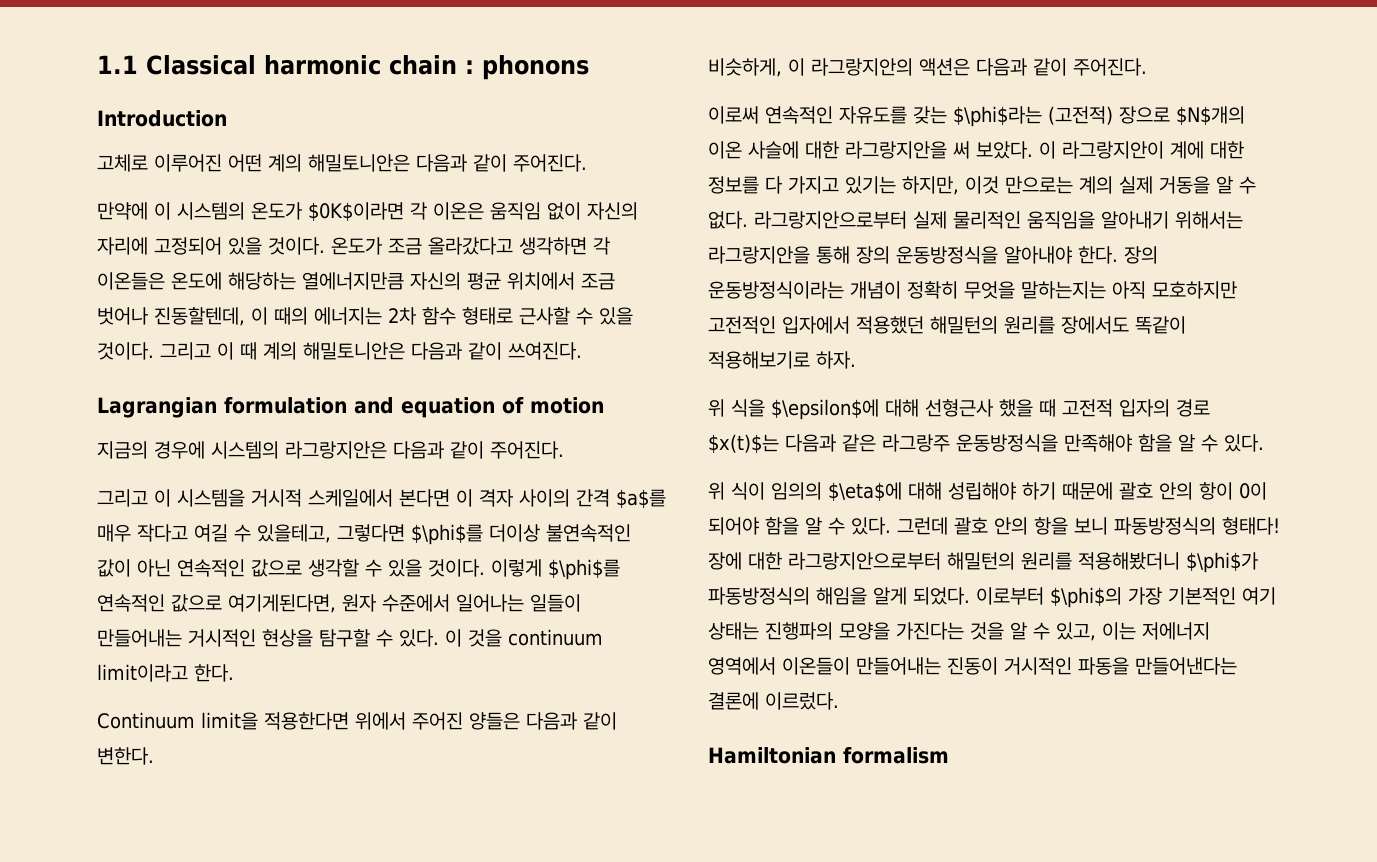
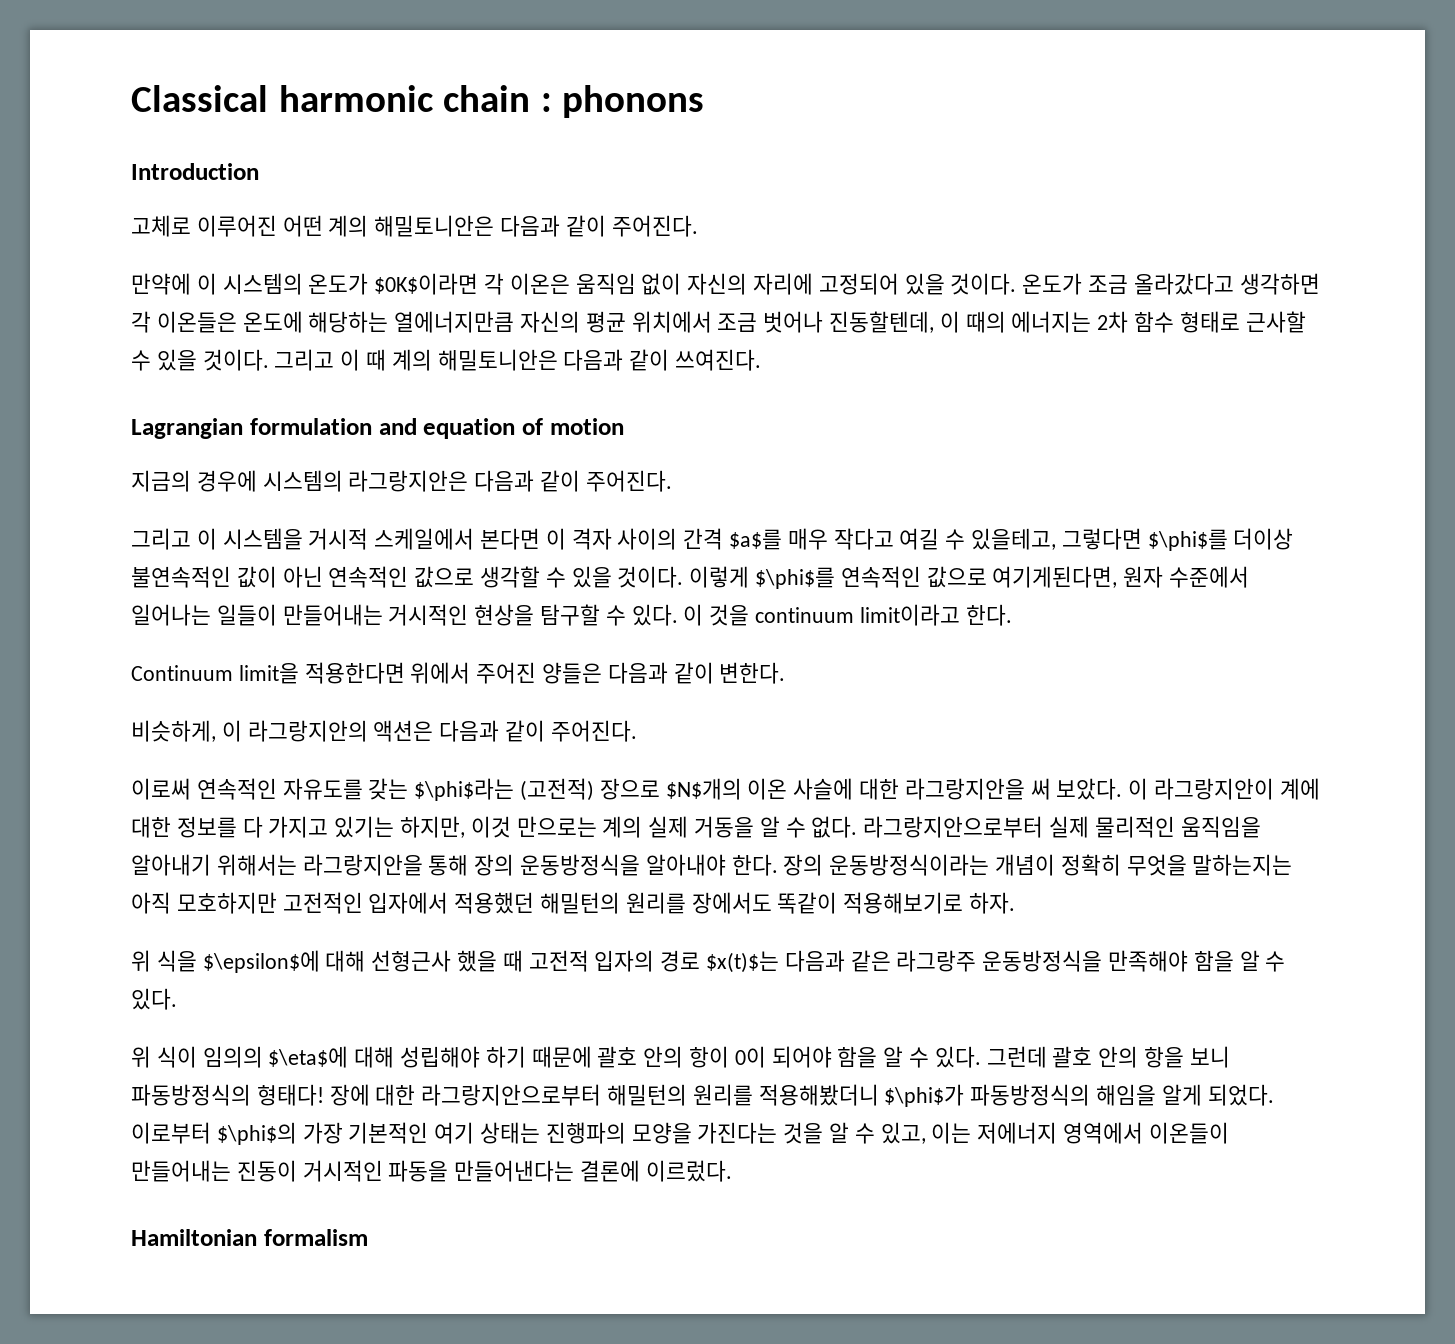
- 1.1 Classical harmonic chain : phonons
+ Classical harmonic chain : phonons

